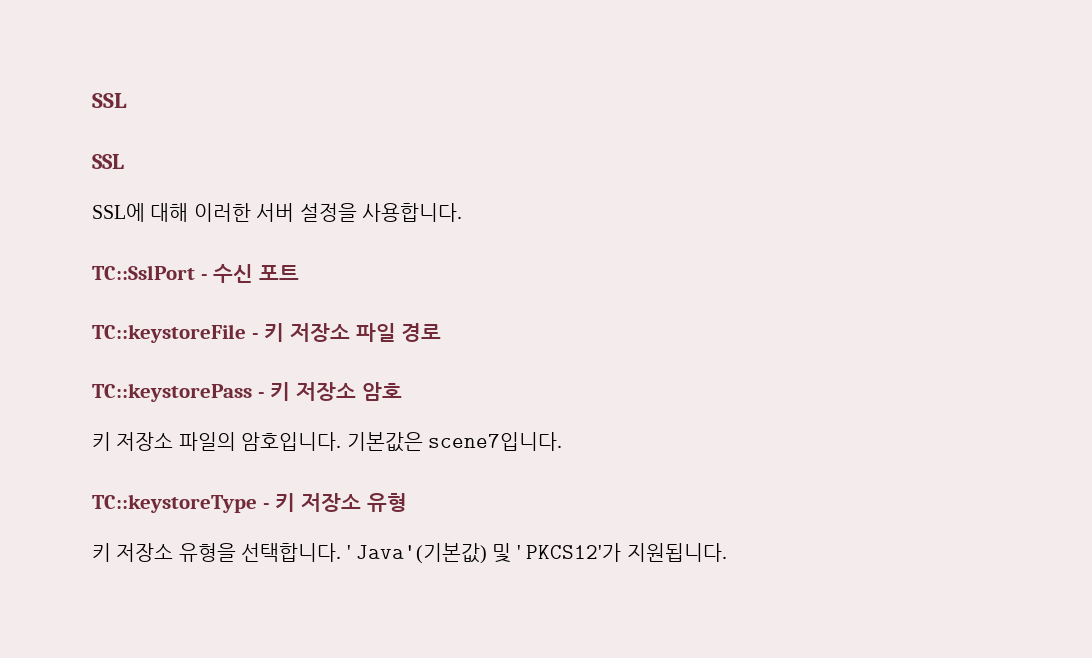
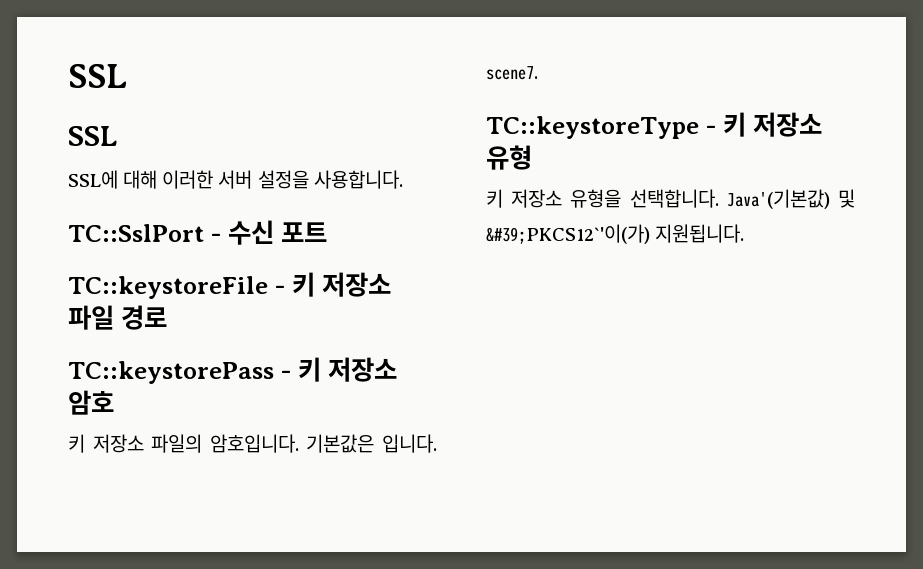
- 기본값은 scene7입니다.
+ 기본값은 입니다. scene7.
- ' Java'(기본값) 및 ' PKCS12'가 지원됩니다.
+ Java'(기본값) 및 &#39;PKCS12`'이(가) 지원됩니다.

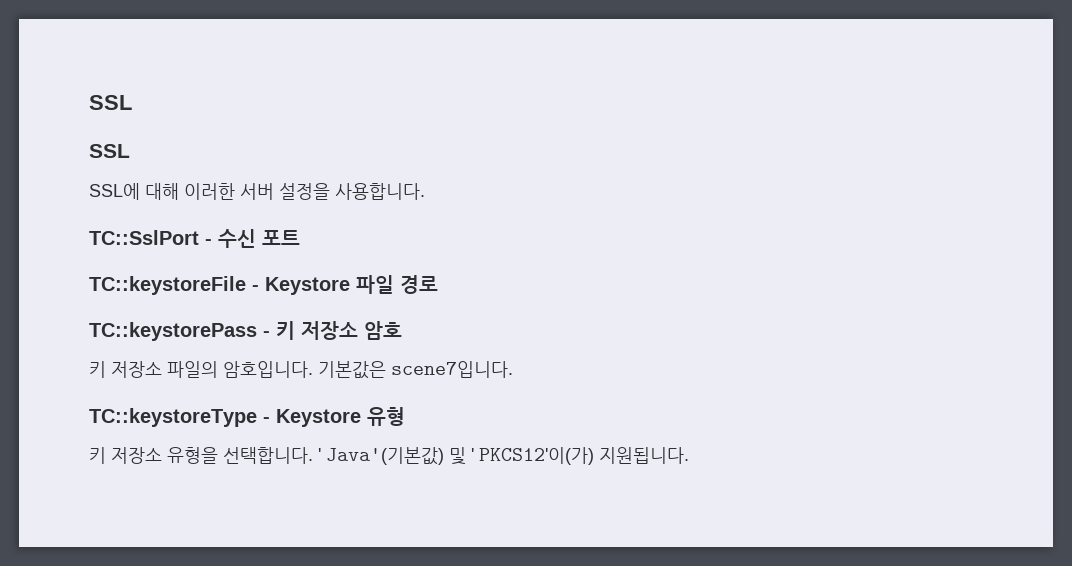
- TC::keystoreFile - 키 저장소 파일 경로
+ TC::keystoreFile - Keystore 파일 경로
- 기본값은 입니다. scene7.
+ 기본값은 scene7입니다.
- TC::keystoreType - 키 저장소 유형
+ TC::keystoreType - Keystore 유형
- Java'(기본값) 및 &#39;PKCS12`'이(가) 지원됩니다.
+ ' Java'(기본값) 및 ' PKCS12'이(가) 지원됩니다.

